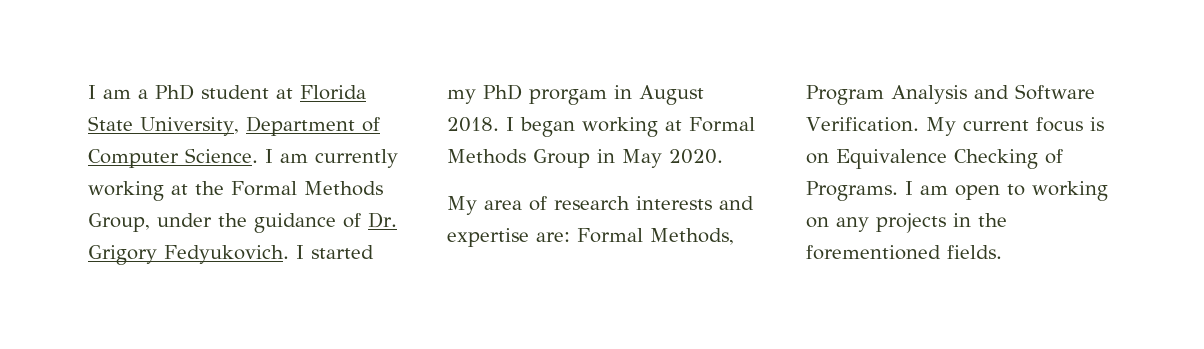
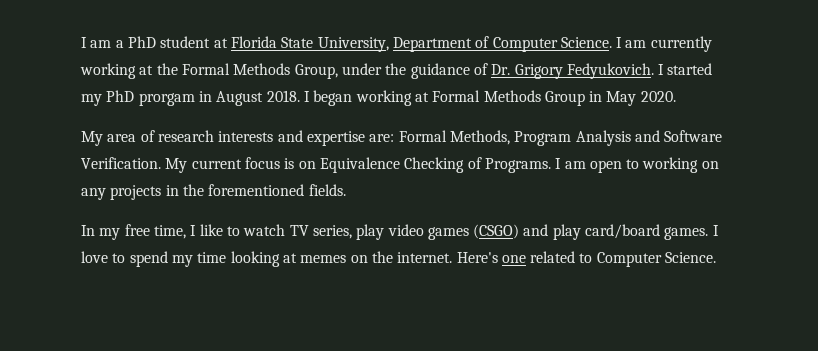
+ In my free time, I like to watch TV series, play video games (CSGO) and play card/board games. I love to spend my time looking at memes on the internet. Here's one related to Computer Science.

